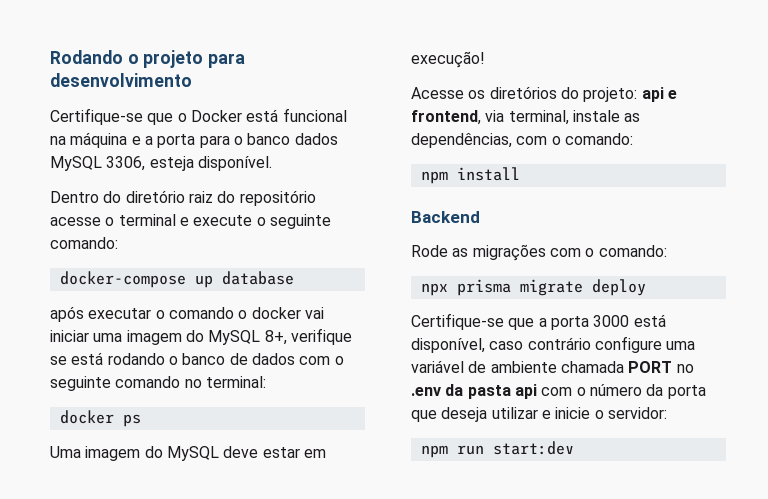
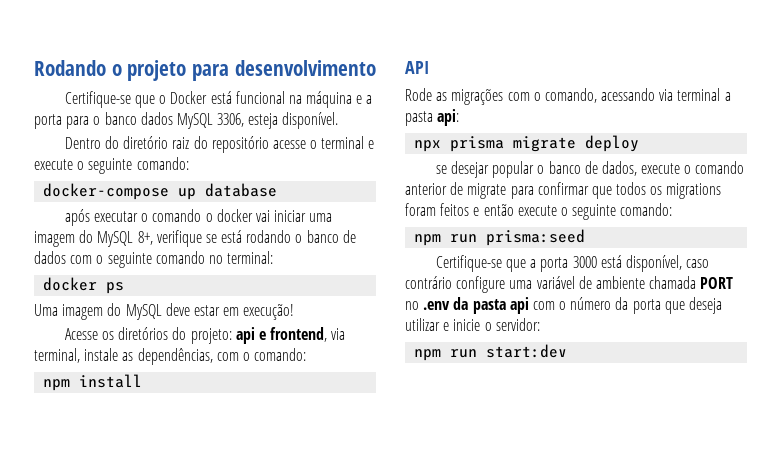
- Backend
+ API
- Rode as migrações com o comando:
+ Rode as migrações com o comando, acessando via terminal a pasta api:
  npx prisma migrate deploy
+ se desejar popular o banco de dados, execute o comando anterior de migrate para confirmar que todos os migrations foram feitos e então execute o seguinte comando:
+ npm run prisma:seed

